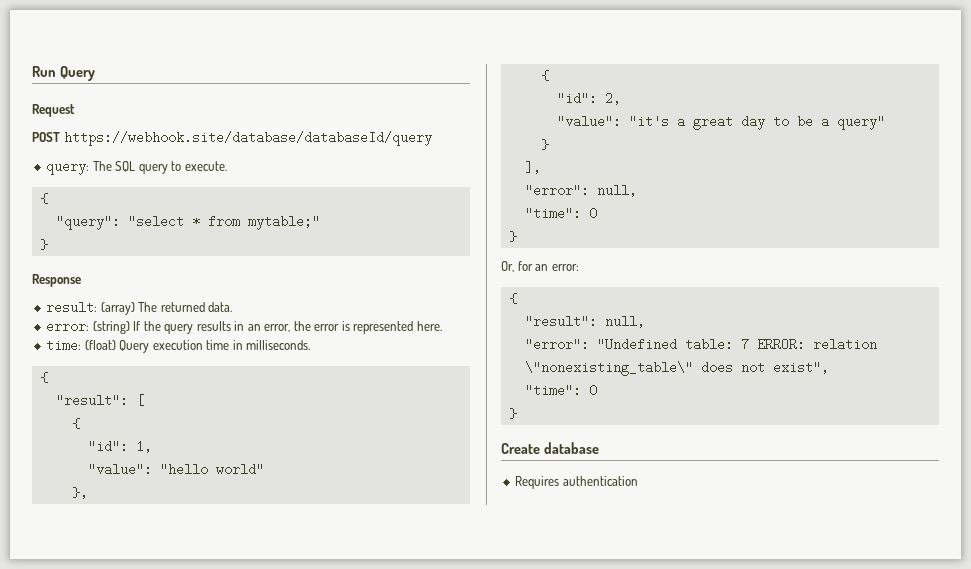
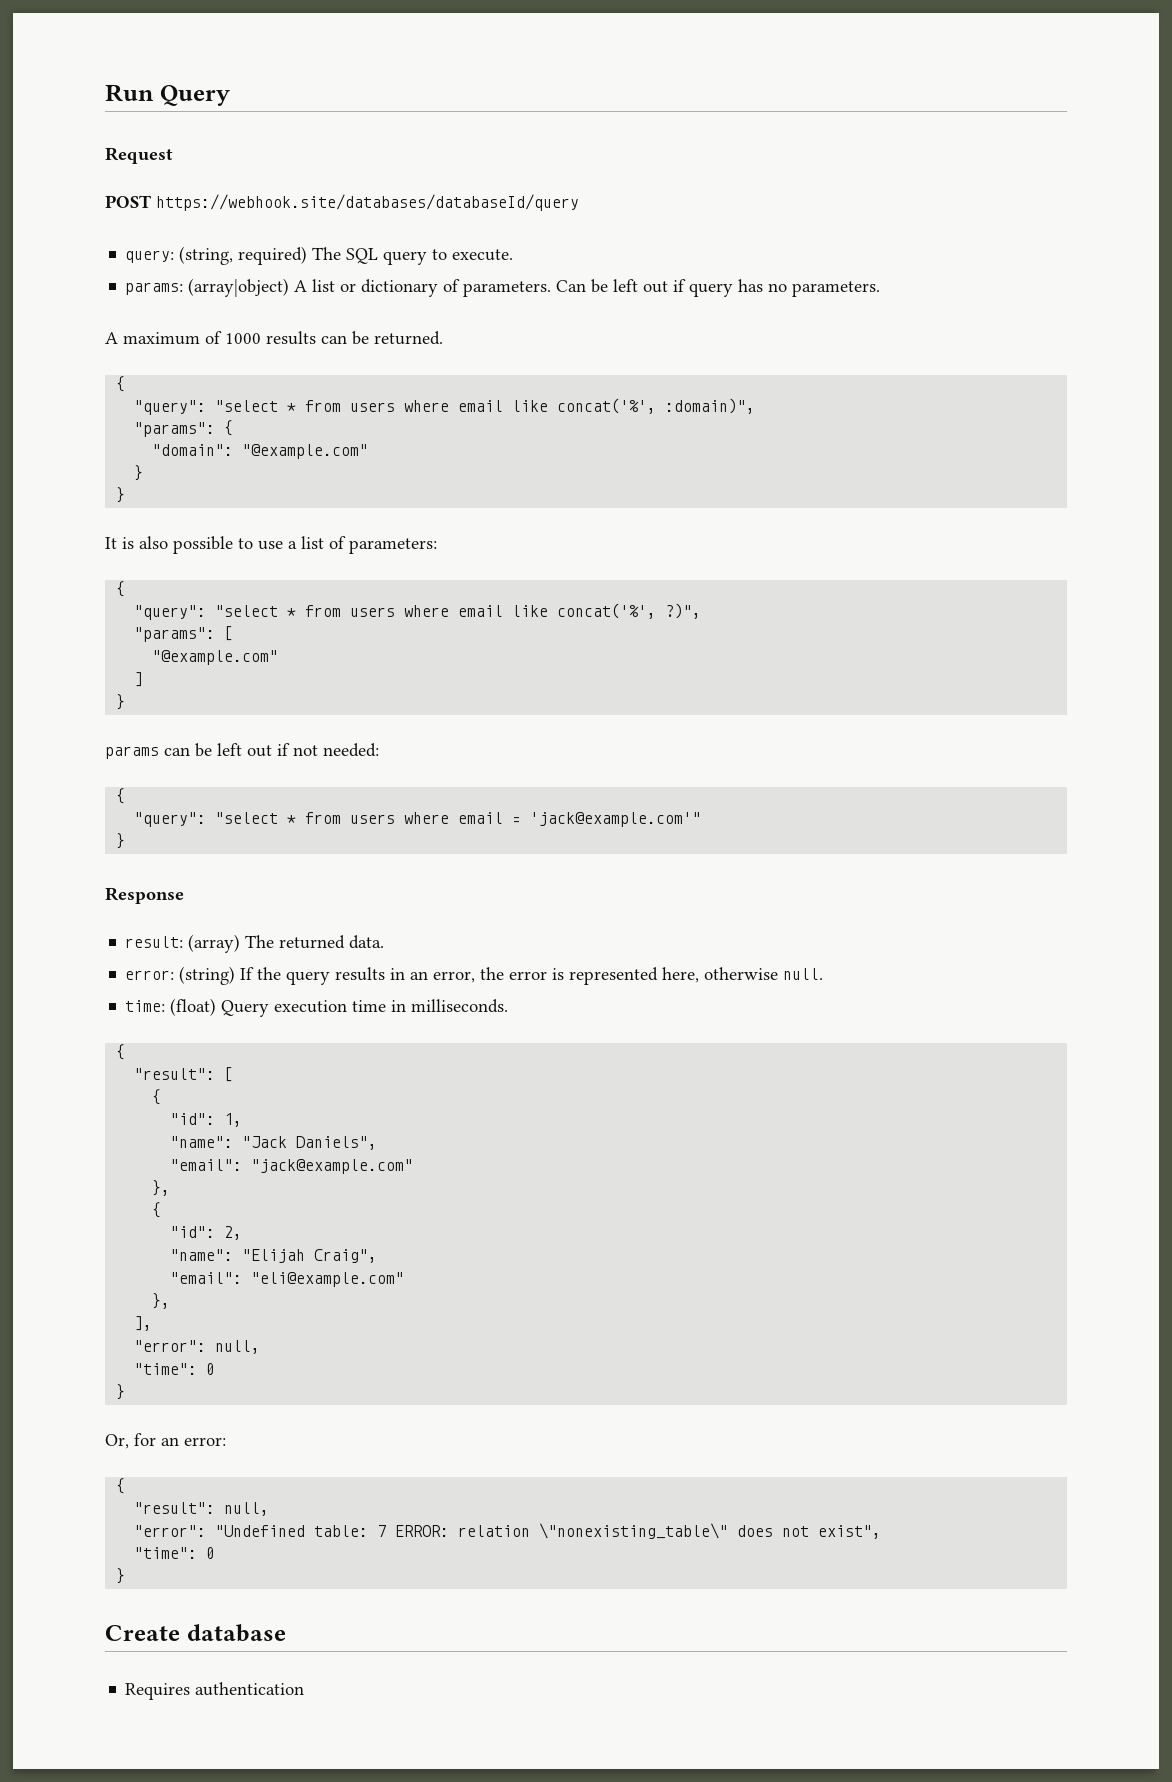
- POST https://webhook.site/database/databaseId/query
+ POST https://webhook.site/databases/databaseId/query
- query: The SQL query to execute.
+ query: (string, required) The SQL query to execute.
+ params: (array|object) A list or dictionary of parameters. Can be left out if query has no parameters.
+ A maximum of 1000 results can be returned.
  {
- "query": "select * from mytable;"
+ "query": "select * from users where email like concat('%', :domain)",
+ "params": {
+ "domain": "@example.com"
+ }
+ }
+ It is also possible to use a list of parameters:
+ {
+ "query": "select * from users where email like concat('%', ?)",
+ "params": [
+ "@example.com"
+ ]
+ }
+ params can be left out if not needed:
+ {
+ "query": "select * from users where email = 'jack@example.com'"
- error: (string) If the query results in an error, the error is represented here.
+ error: (string) If the query results in an error, the error is represented here, otherwise null.
- "value": "hello world"
+ "name": "Jack Daniels",
+ "email": "jack@example.com"
- "value": "it's a great day to be a query"
- }
+ "name": "Elijah Craig",
+ "email": "eli@example.com"
+ },

